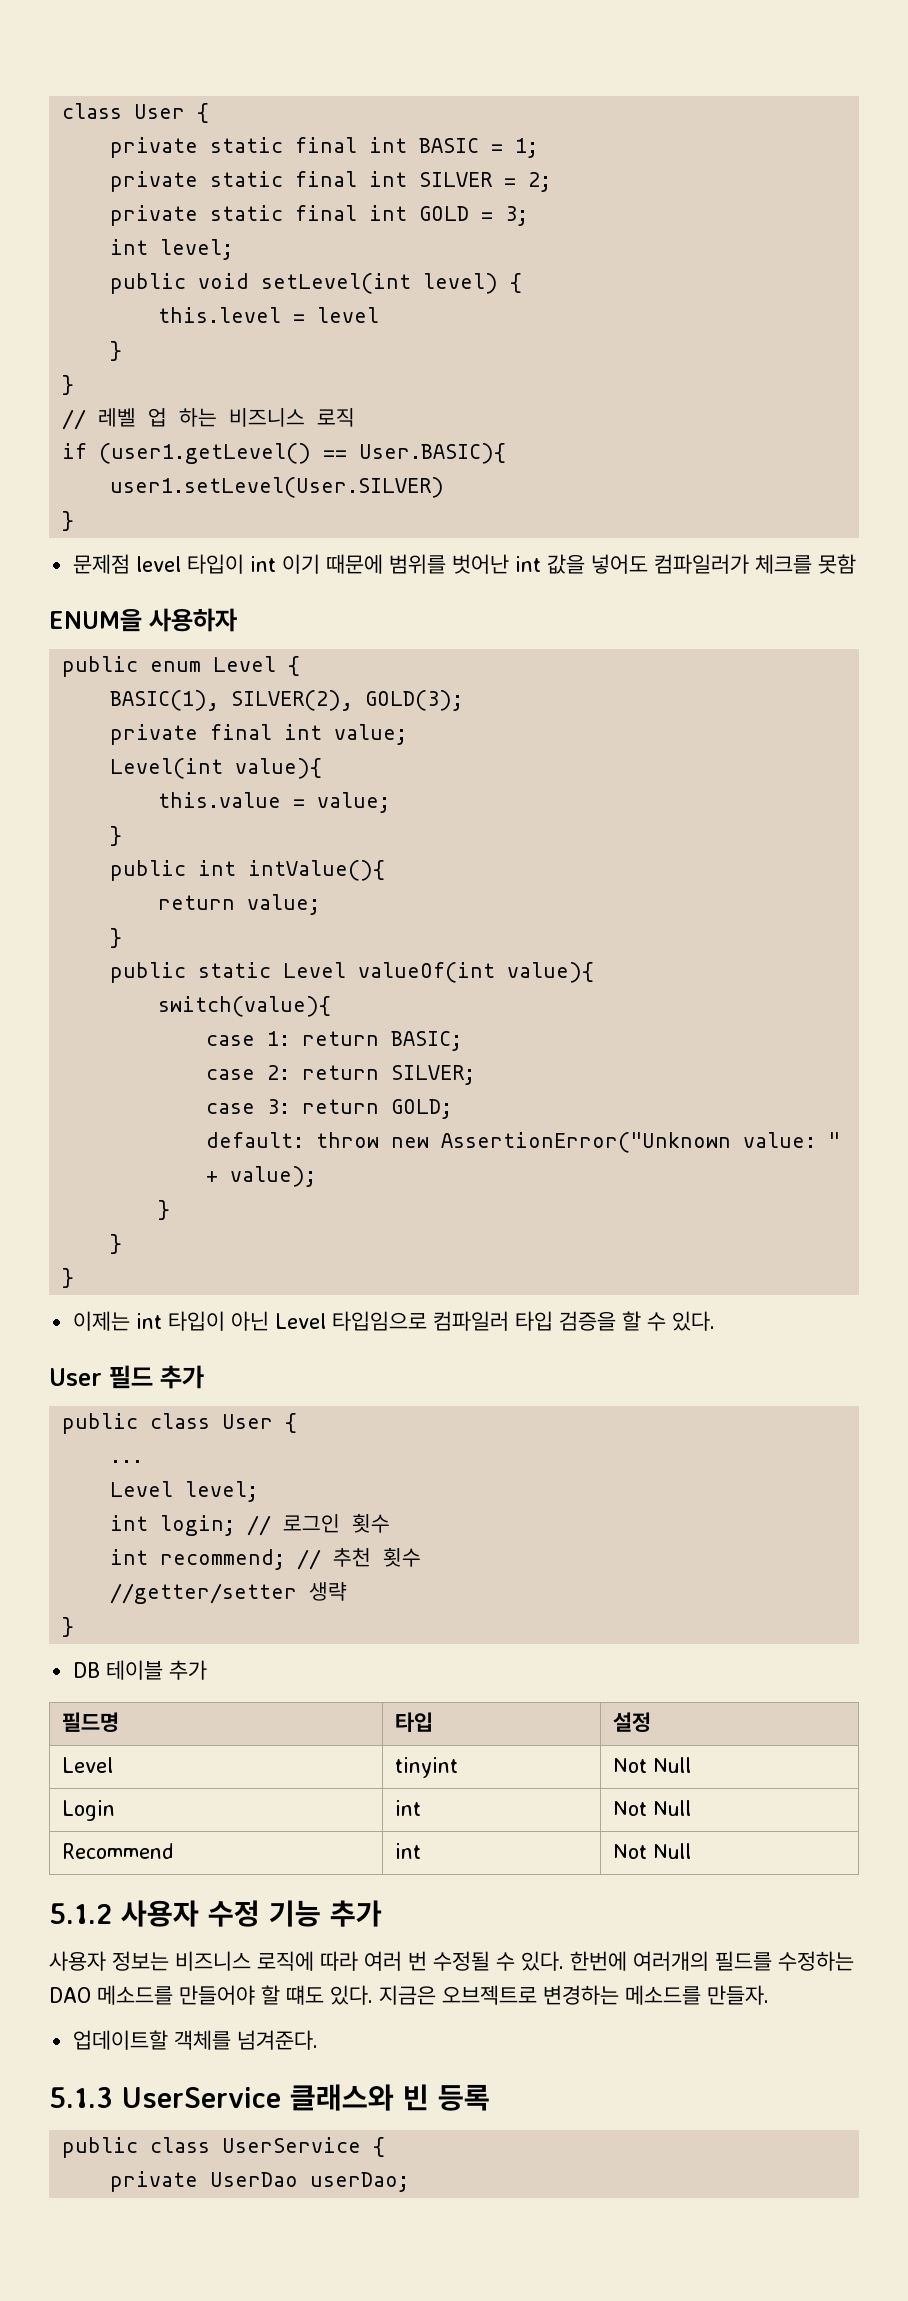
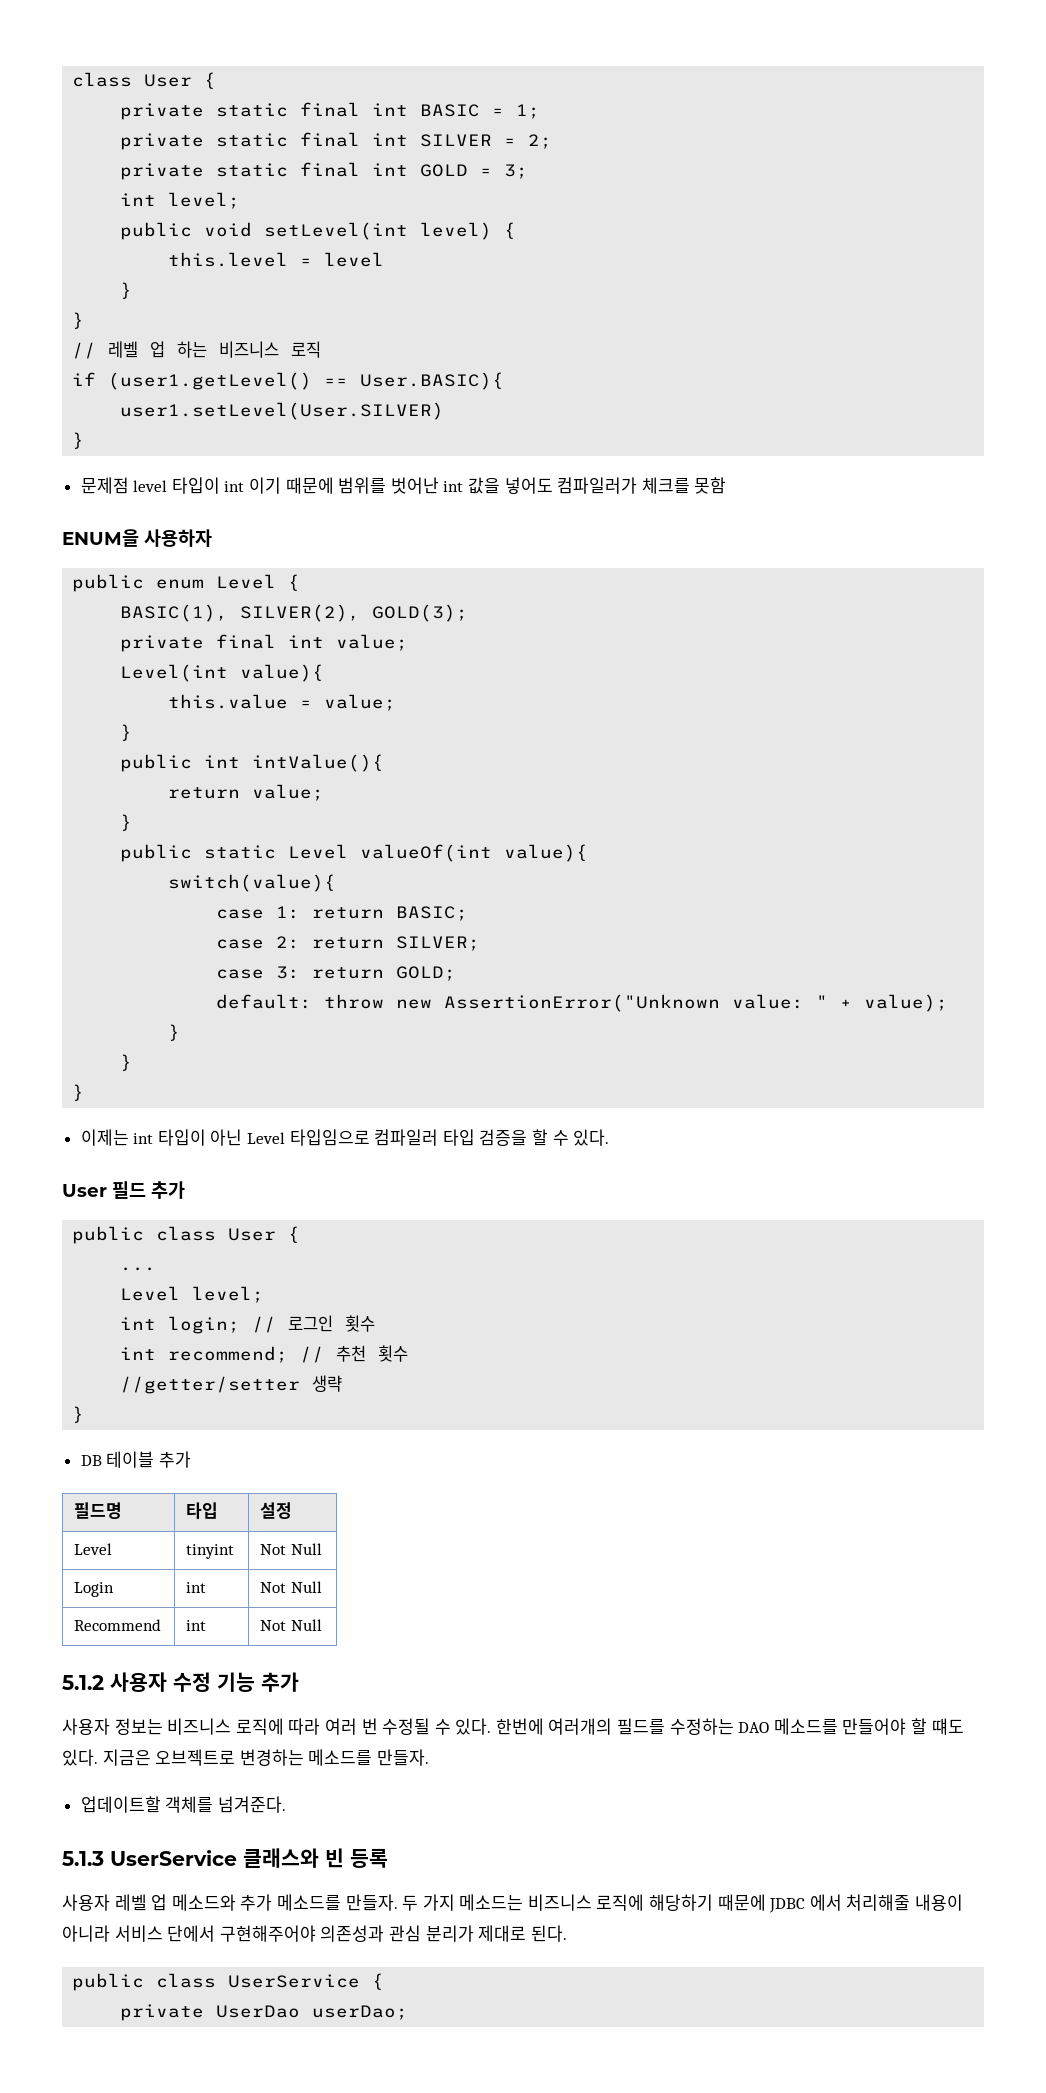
+ 사용자 레벨 업 메소드와 추가 메소드를 만들자. 두 가지 메소드는 비즈니스 로직에 해당하기 때문에 JDBC 에서 처리해줄 내용이 아니라 서비스 단에서 구현해주어야 의존성과 관심 분리가 제대로 된다.

